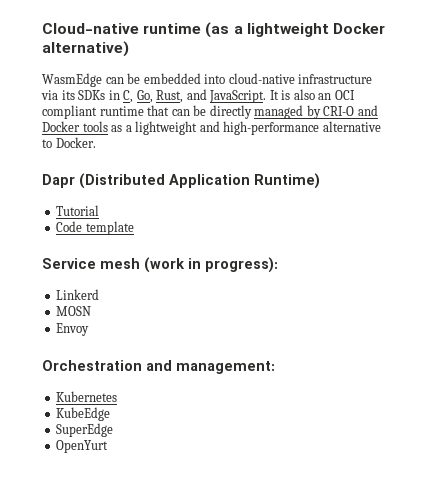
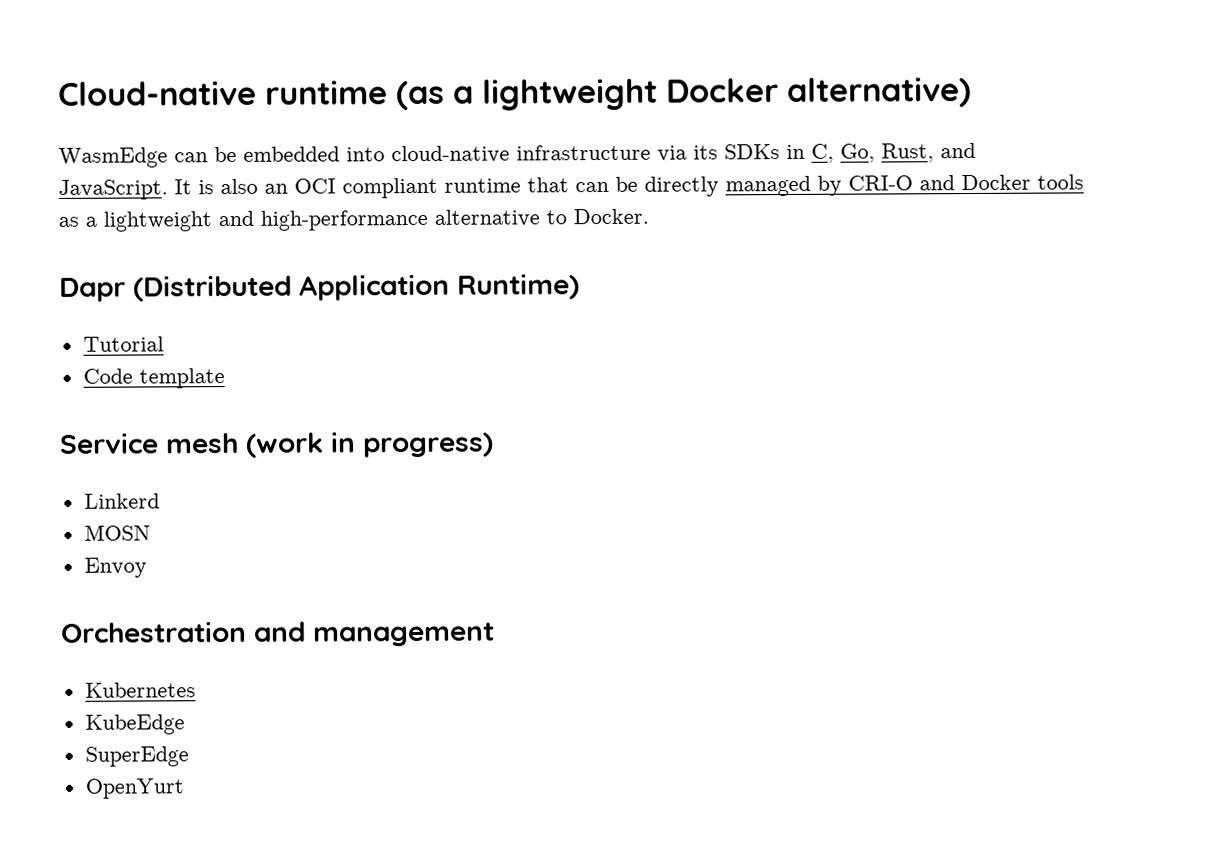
- Service mesh (work in progress):
+ Service mesh (work in progress)
- Orchestration and management:
+ Orchestration and management

